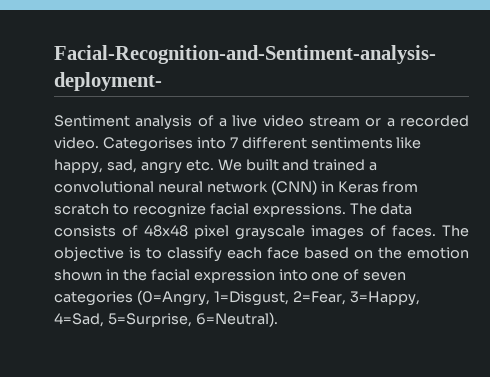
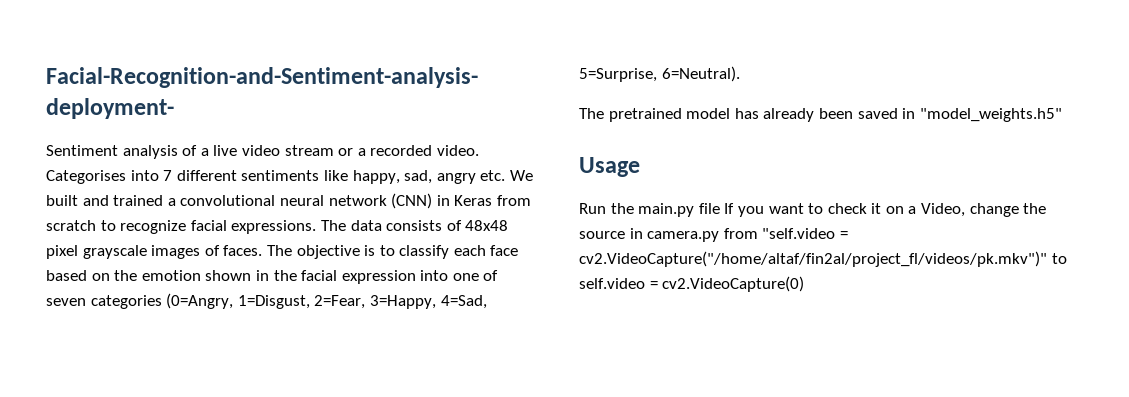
+ The pretrained model has already been saved in "model_weights.h5"
+ Usage
+ Run the main.py file If you want to check it on a Video, change the source in camera.py from "self.video = cv2.VideoCapture("/home/altaf/fin2al/project_fl/videos/pk.mkv")" to self.video = cv2.VideoCapture(0)

